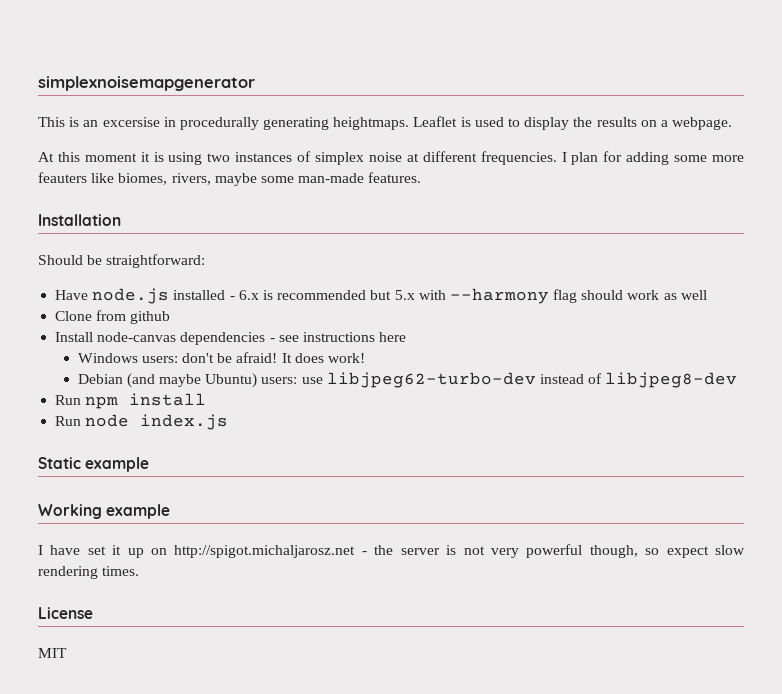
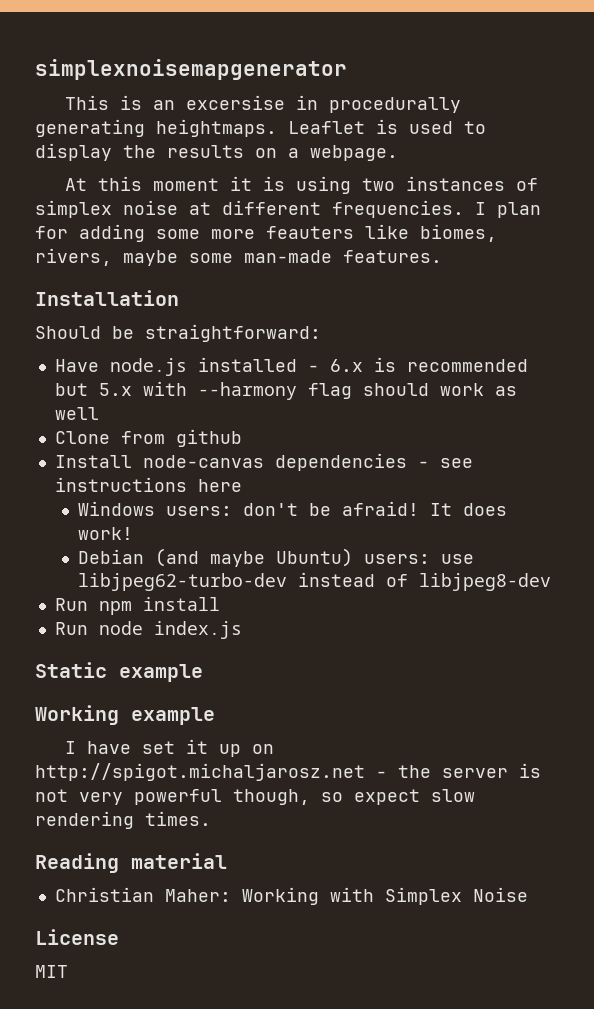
+ Reading material
+ Christian Maher: Working with Simplex Noise

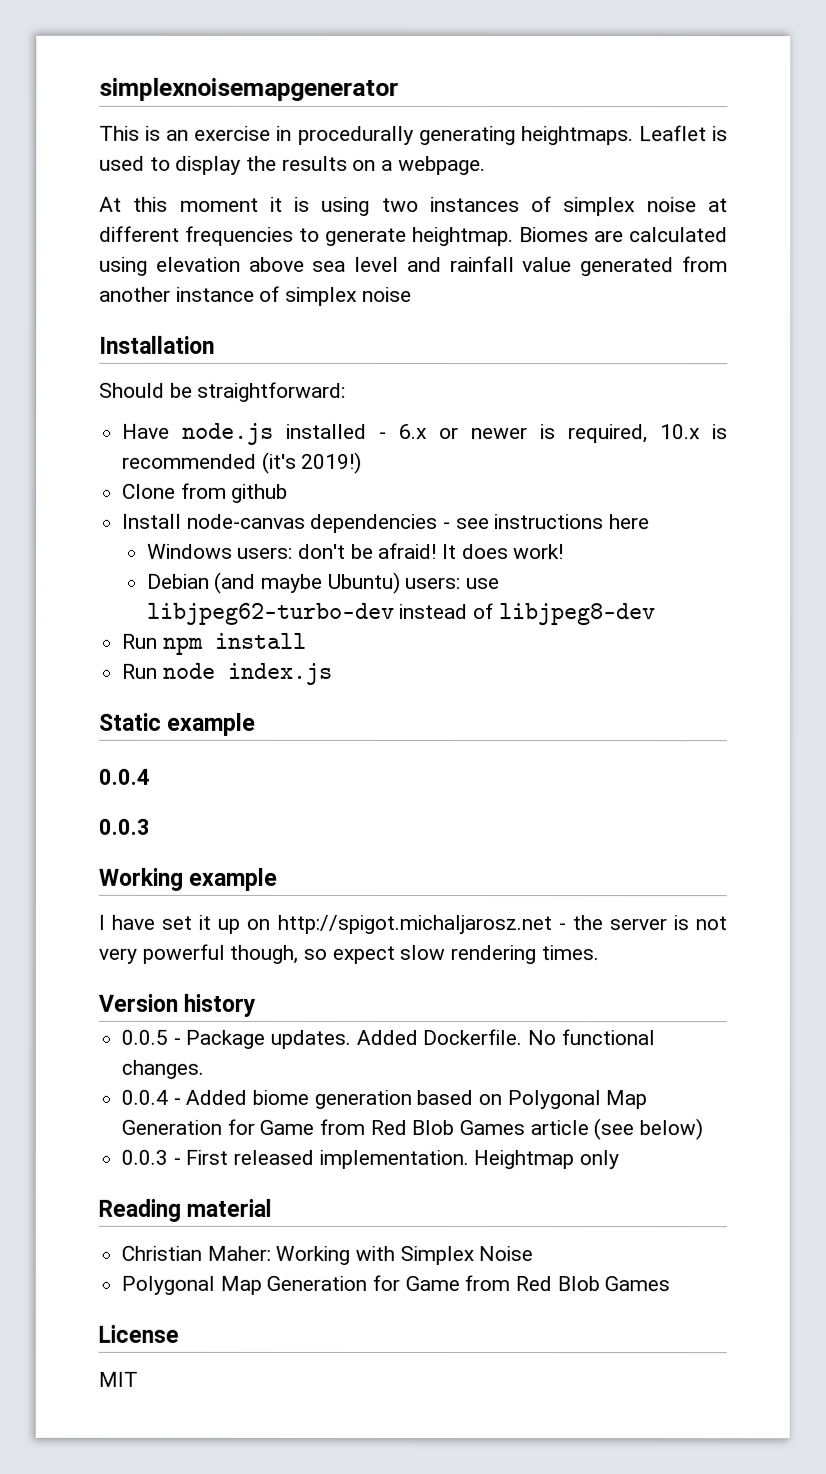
- This is an excersise in procedurally generating heightmaps.
+ This is an exercise in procedurally generating heightmaps.
- At this moment it is using two instances of simplex noise at different frequencies. I plan for adding some more feauters like biomes, rivers, maybe some man-made features.
+ At this moment it is using two instances of simplex noise at different frequencies to generate heightmap. Biomes are calculated using elevation above sea level and rainfall value generated from another instance of simplex noise
- Have node.js installed - 6.x is recommended but 5.x with --harmony flag should work as well
+ Have node.js installed - 6.x or newer is required, 10.x is recommended (it's 2019!)
  Static example
+ 0.0.4
+ 0.0.3
+ Version history
+ 0.0.5 - Package updates. Added Dockerfile. No functional changes.
+ 0.0.4 - Added biome generation based on Polygonal Map Generation for Game from Red Blob Games article (see below)
+ 0.0.3 - First released implementation. Heightmap only
  Christian Maher: Working with Simplex Noise
+ Polygonal Map Generation for Game from Red Blob Games

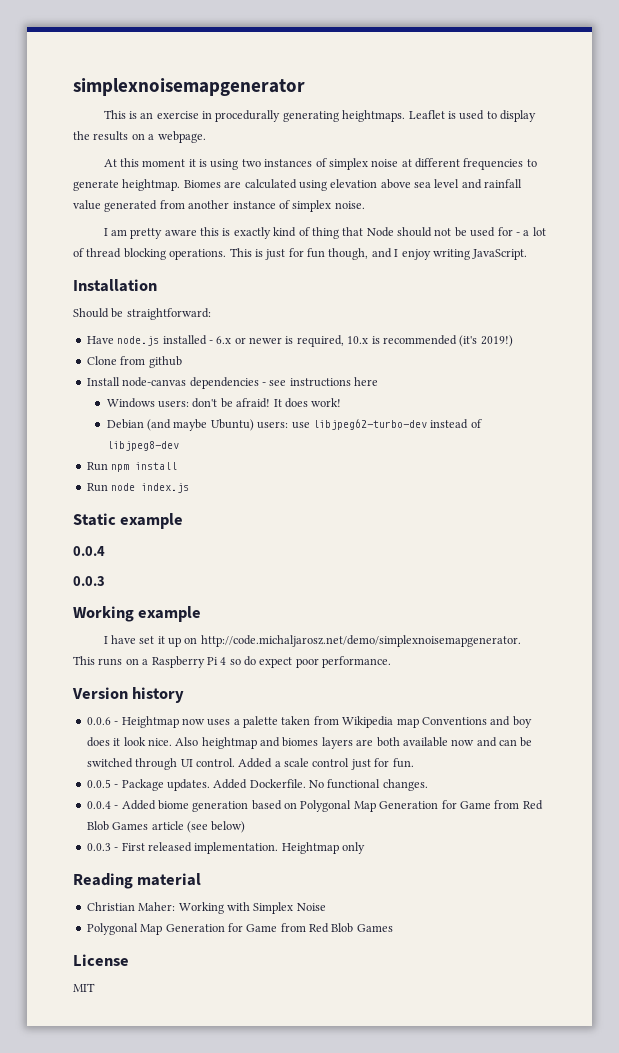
- Biomes are calculated using elevation above sea level and rainfall value generated from another instance of simplex noise
+ Biomes are calculated using elevation above sea level and rainfall value generated from another instance of simplex noise.
+ I am pretty aware this is exactly kind of thing that Node should not be used for - a lot of thread blocking operations. This is just for fun though, and I enjoy writing JavaScript.
- I have set it up on http://spigot.michaljarosz.net - the server is not very powerful though, so expect slow rendering times.
+ I have set it up on http://code.michaljarosz.net/demo/simplexnoisemapgenerator. This runs on a Raspberry Pi 4 so do expect poor performance.
  Version history
+ 0.0.6 - Heightmap now uses a palette taken from Wikipedia map Conventions and boy does it look nice. Also heightmap and biomes layers are both available now and can be switched through UI control. Added a scale control just for fun.

